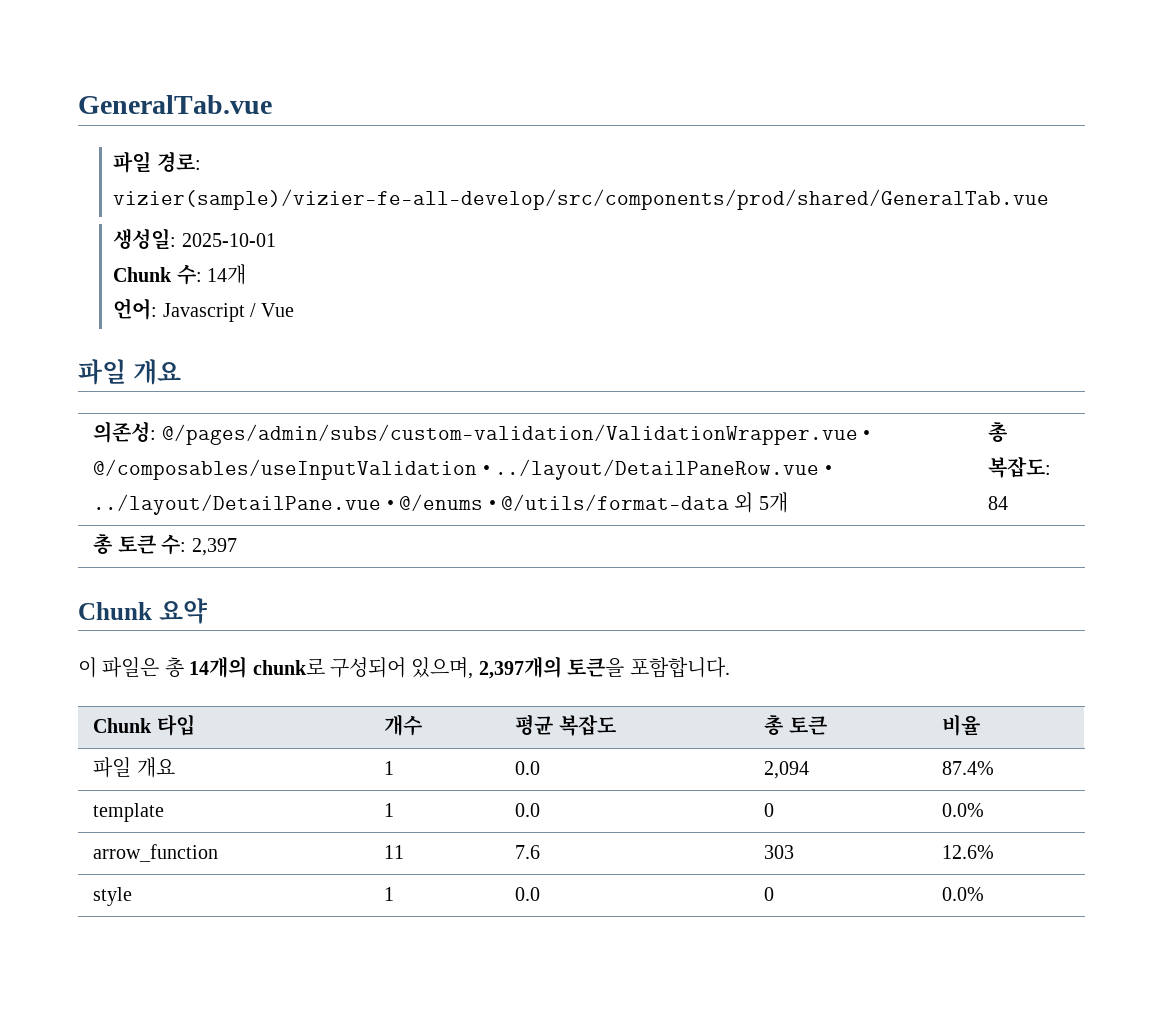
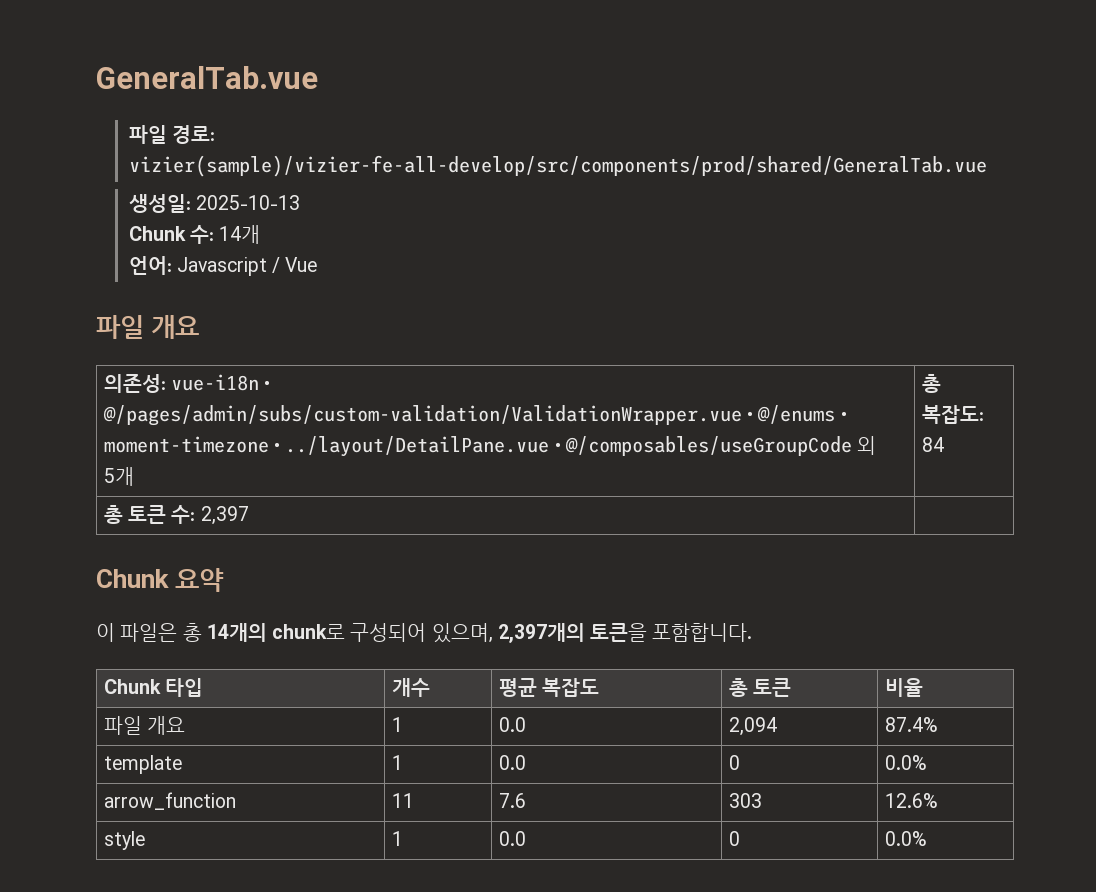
- 생성일: 2025-10-01
+ 생성일: 2025-10-13
- 의존성: @/pages/admin/subs/custom-validation/ValidationWrapper.vue • @/composables/useInputValidation • ../layout/DetailPaneRow.vue • ../layout/DetailPane.vue • @/enums • @/utils/format-data 외 5개 | 총 복잡도: 84
+ 의존성: vue-i18n • @/pages/admin/subs/custom-validation/ValidationWrapper.vue • @/enums • moment-timezone • ../layout/DetailPane.vue • @/composables/useGroupCode 외 5개 | 총 복잡도: 84

